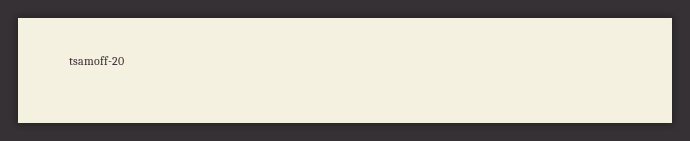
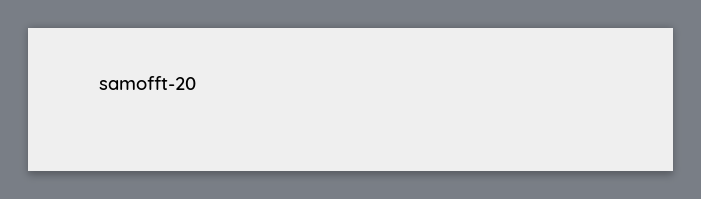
- tsamoff-20
+ samofft-20

